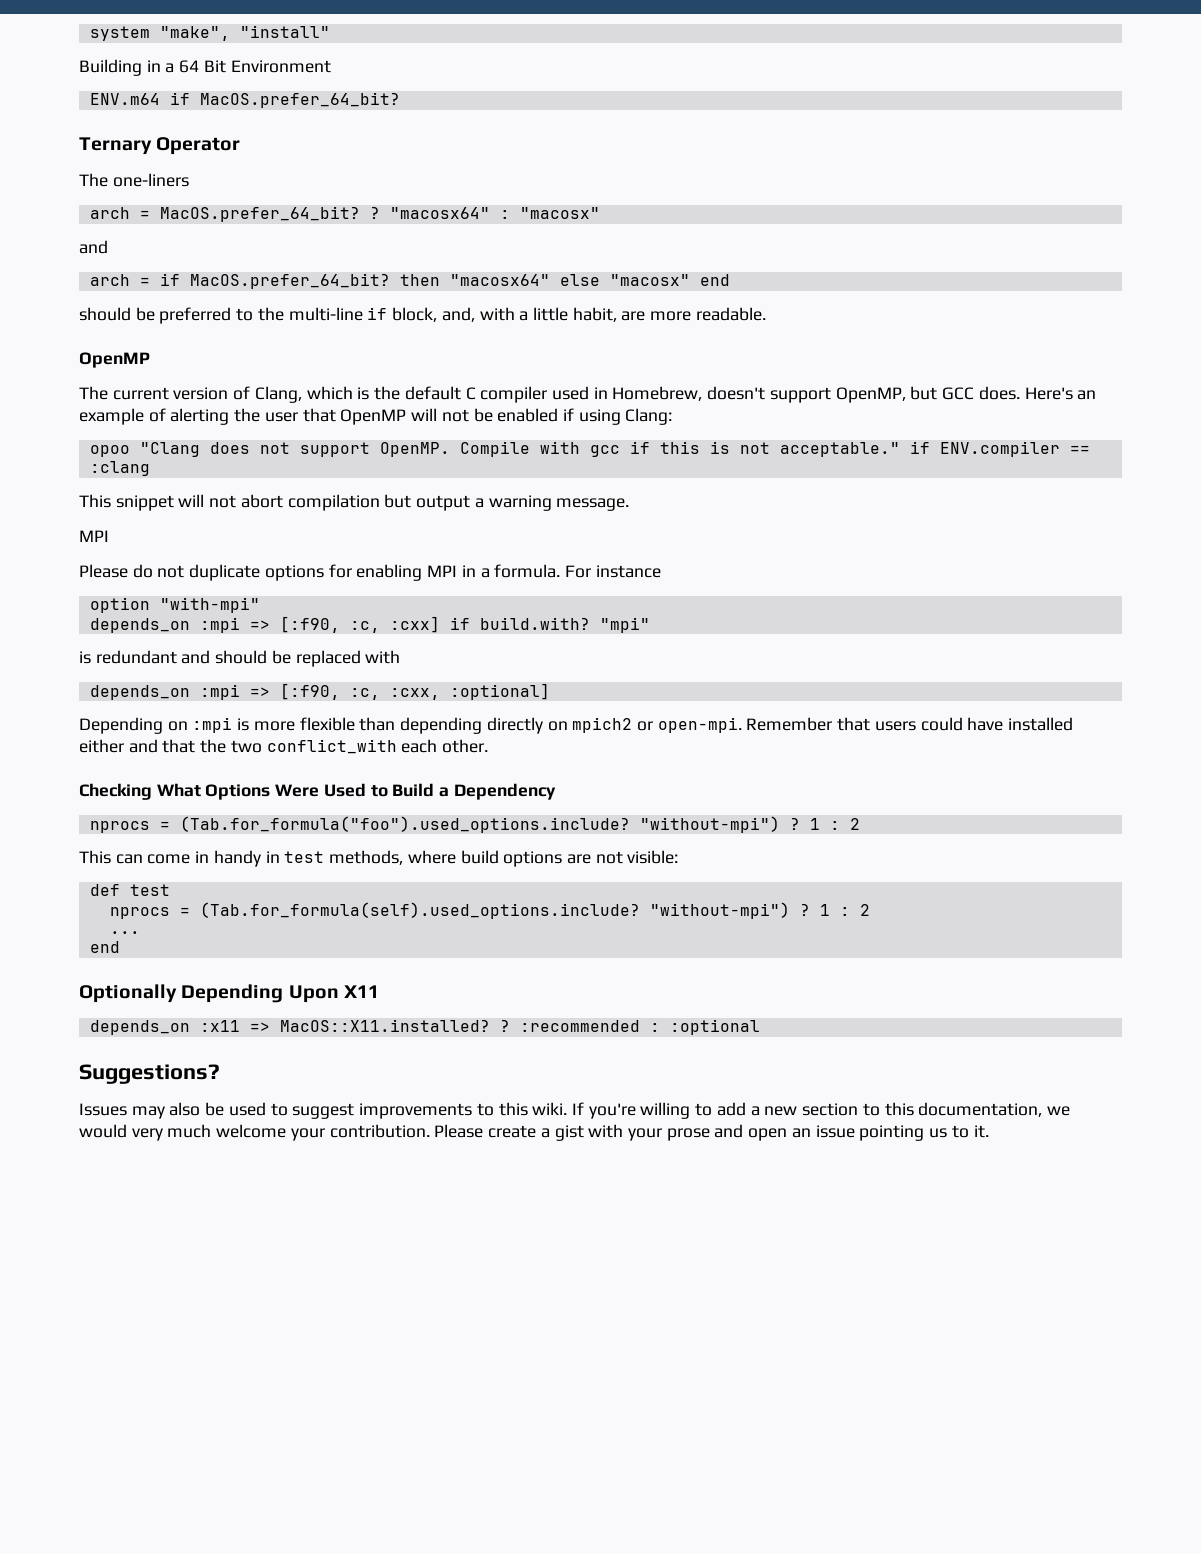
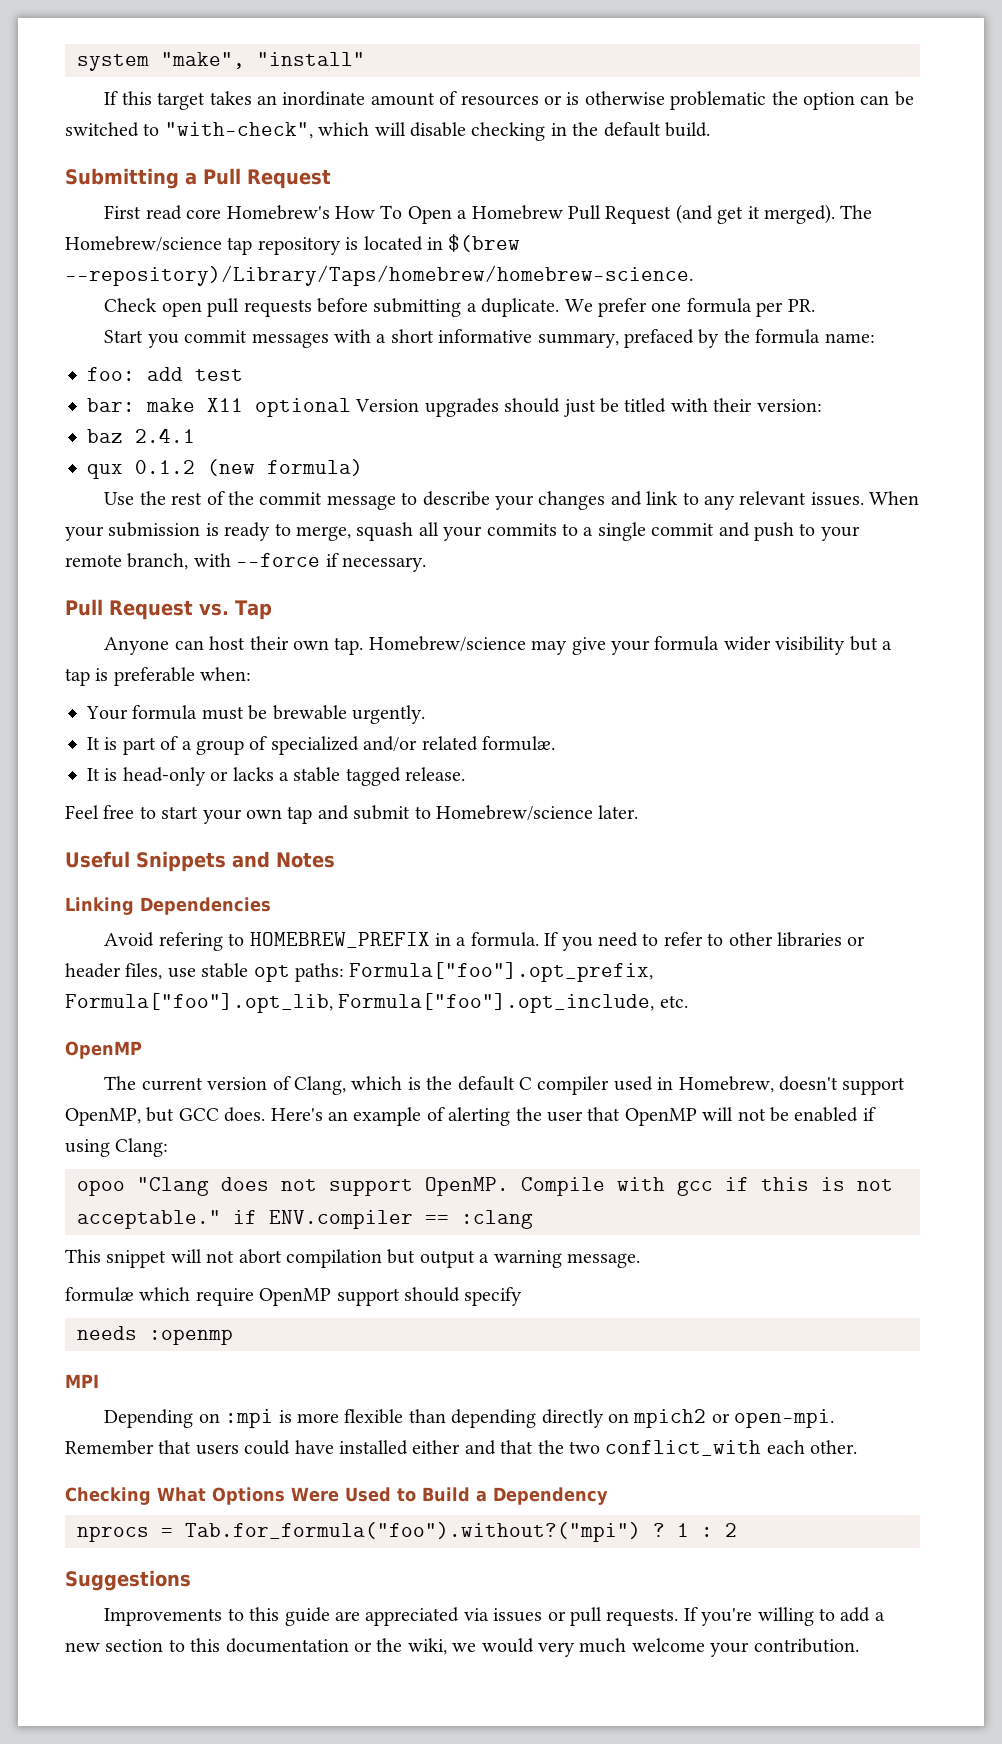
- Building in a 64 Bit Environment
- ENV.m64 if MacOS.prefer_64_bit?
- Ternary Operator
- The one-liners
- arch = MacOS.prefer_64_bit? ? "macosx64" : "macosx"
- and
- arch = if MacOS.prefer_64_bit? then "macosx64" else "macosx" end
- should be preferred to the multi-line if block, and, with a little habit, are more readable.
+ If this target takes an inordinate amount of resources or is otherwise problematic the option can be switched to "with-check", which will disable checking in the default build.
+ Submitting a Pull Request
+ First read core Homebrew's How To Open a Homebrew Pull Request (and get it merged). The Homebrew/science tap repository is located in $(brew --repository)/Library/Taps/homebrew/homebrew-science.
+ Check open pull requests before submitting a duplicate. We prefer one formula per PR.
+ Start you commit messages with a short informative summary, prefaced by the formula name:
+ foo: add test
+ bar: make X11 optional Version upgrades should just be titled with their version:
+ baz 2.4.1
+ qux 0.1.2 (new formula)
+ Use the rest of the commit message to describe your changes and link to any relevant issues. When your submission is ready to merge, squash all your commits to a single commit and push to your remote branch, with --force if necessary.
+ Pull Request vs. Tap
+ Anyone can host their own tap. Homebrew/science may give your formula wider visibility but a tap is preferable when:
+ Your formula must be brewable urgently.
+ It is part of a group of specialized and/or related formulæ.
+ It is head-only or lacks a stable tagged release.
+ Feel free to start your own tap and submit to Homebrew/science later.
+ Useful Snippets and Notes
+ Linking Dependencies
+ Avoid refering to HOMEBREW_PREFIX in a formula. If you need to refer to other libraries or header files, use stable opt paths: Formula["foo"].opt_prefix, Formula["foo"].opt_lib, Formula["foo"].opt_include, etc.
  This snippet will not abort compilation but output a warning message.
+ formulæ which require OpenMP support should specify
+ needs :openmp
  MPI
- Please do not duplicate options for enabling MPI in a formula. For instance
- option "with-mpi"
- depends_on :mpi => [:f90, :c, :cxx] if build.with? "mpi"
- is redundant and should be replaced with
- depends_on :mpi => [:f90, :c, :cxx, :optional]
- nprocs = (Tab.for_formula("foo").used_options.include? "without-mpi") ? 1 : 2
- This can come in handy in test methods, where build options are not visible:
- def test
- nprocs = (Tab.for_formula(self).used_options.include? "without-mpi") ? 1 : 2
- ...
- end
- Optionally Depending Upon X11
- depends_on :x11 => MacOS::X11.installed? ? :recommended : :optional
- Suggestions?
- Issues may also be used to suggest improvements to this wiki.
+ nprocs = Tab.for_formula("foo").without?("mpi") ? 1 : 2
+ Suggestions
+ Improvements to this guide are appreciated via issues or pull requests.
- If you're willing to add a new section to this documentation, we would very much welcome your contribution. Please create a gist with your prose and open an issue pointing us to it.
+ If you're willing to add a new section to this documentation or the wiki, we would very much welcome your contribution.

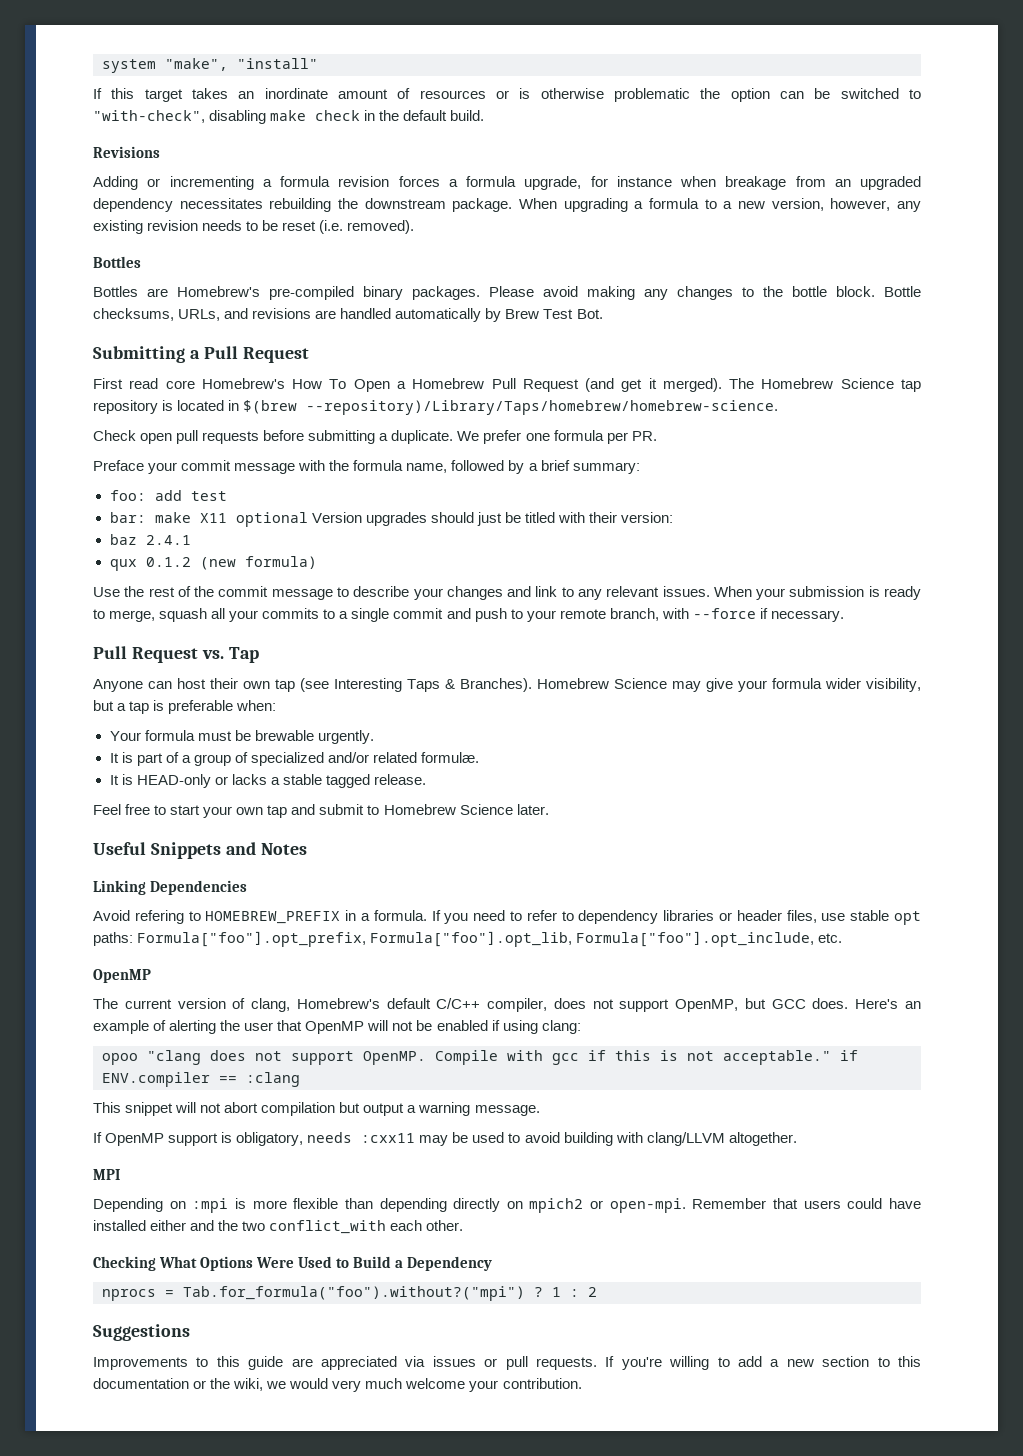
- If this target takes an inordinate amount of resources or is otherwise problematic the option can be switched to "with-check", which will disable checking in the default build.
+ If this target takes an inordinate amount of resources or is otherwise problematic the option can be switched to "with-check", disabling make check in the default build.
+ Revisions
+ Adding or incrementing a formula revision forces a formula upgrade, for instance when breakage from an upgraded dependency necessitates rebuilding the downstream package. When upgrading a formula to a new version, however, any existing revision needs to be reset (i.e. removed).
+ Bottles
+ Bottles are Homebrew's pre-compiled binary packages. Please avoid making any changes to the bottle block. Bottle checksums, URLs, and revisions are handled automatically by Brew Test Bot.
- The Homebrew/science tap repository is located in $(brew --repository)/Library/Taps/homebrew/homebrew-science.
+ The Homebrew Science tap repository is located in $(brew --repository)/Library/Taps/homebrew/homebrew-science.
- Start you commit messages with a short informative summary, prefaced by the formula name:
+ Preface your commit message with the formula name, followed by a brief summary:
- Anyone can host their own tap. Homebrew/science may give your formula wider visibility but a tap is preferable when:
+ Anyone can host their own tap (see Interesting Taps & Branches). Homebrew Science may give your formula wider visibility, but a tap is preferable when:
- It is head-only or lacks a stable tagged release.
+ It is HEAD-only or lacks a stable tagged release.
- Feel free to start your own tap and submit to Homebrew/science later.
+ Feel free to start your own tap and submit to Homebrew Science later.
- If you need to refer to other libraries or header files, use stable opt paths: Formula["foo"].opt_prefix, Formula["foo"].opt_lib, Formula["foo"].opt_include, etc.
+ If you need to refer to dependency libraries or header files, use stable opt paths: Formula["foo"].opt_prefix, Formula["foo"].opt_lib, Formula["foo"].opt_include, etc.
- The current version of Clang, which is the default C compiler used in Homebrew, doesn't support OpenMP, but GCC does.
+ The current version of clang, Homebrew's default C/C++ compiler, does not support OpenMP, but GCC does.
- Here's an example of alerting the user that OpenMP will not be enabled if using Clang:
+ Here's an example of alerting the user that OpenMP will not be enabled if using clang:
- opoo "Clang does not support OpenMP.
+ opoo "clang does not support OpenMP.
- formulæ which require OpenMP support should specify
- needs :openmp
+ If OpenMP support is obligatory, needs :cxx11 may be used to avoid building with clang/LLVM altogether.
- Remember that users could have installed either and that the two conflict_with each other.
+ Remember that users could have installed either and the two conflict_with each other.

